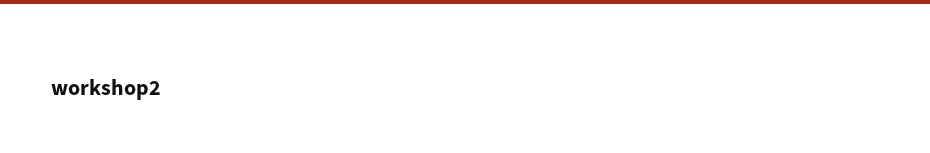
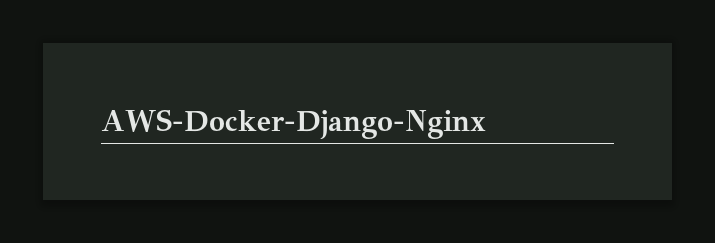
- workshop2
+ AWS-Docker-Django-Nginx

